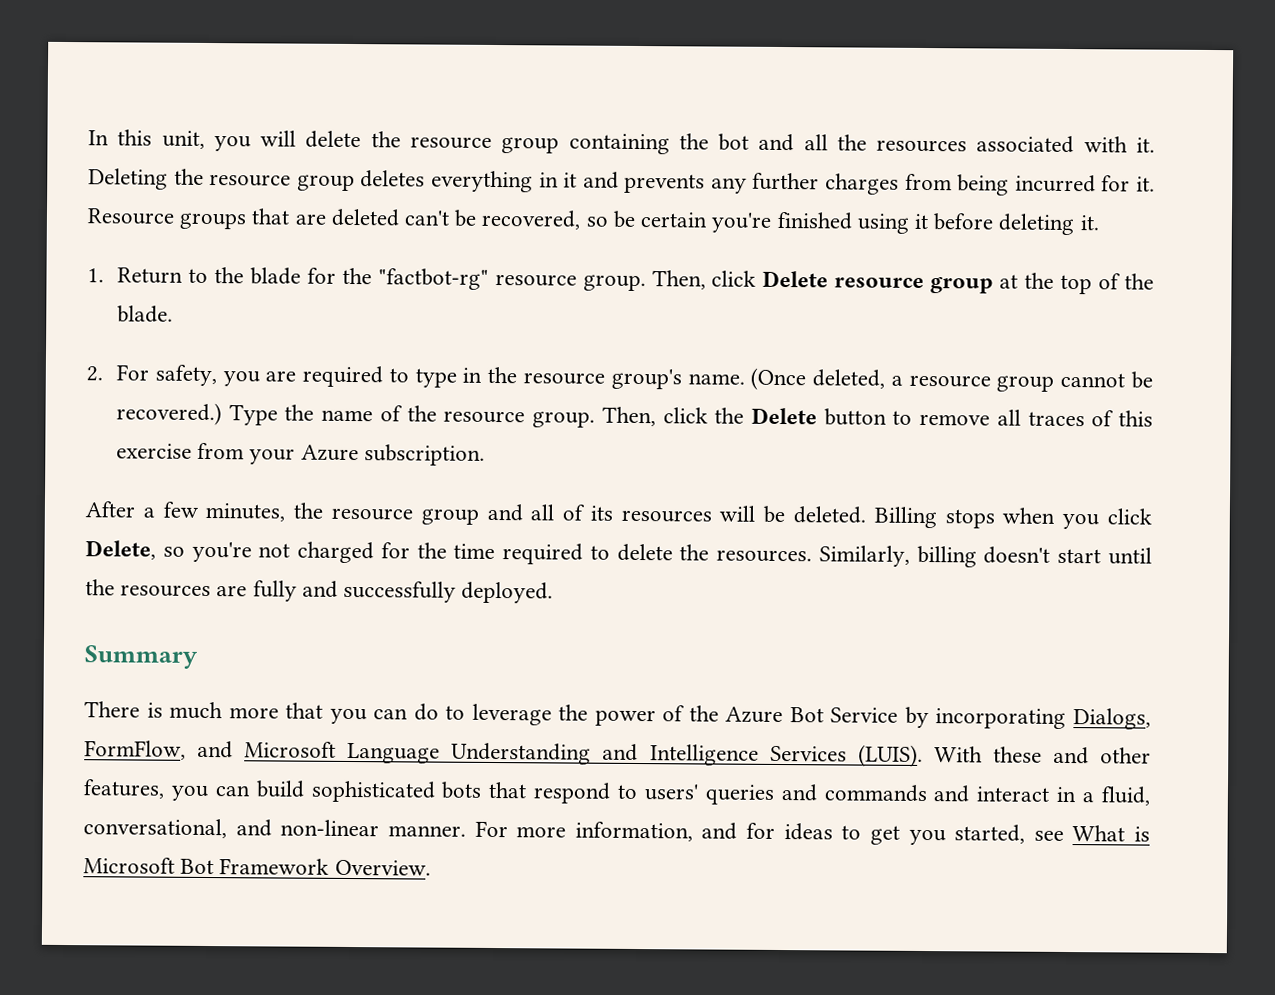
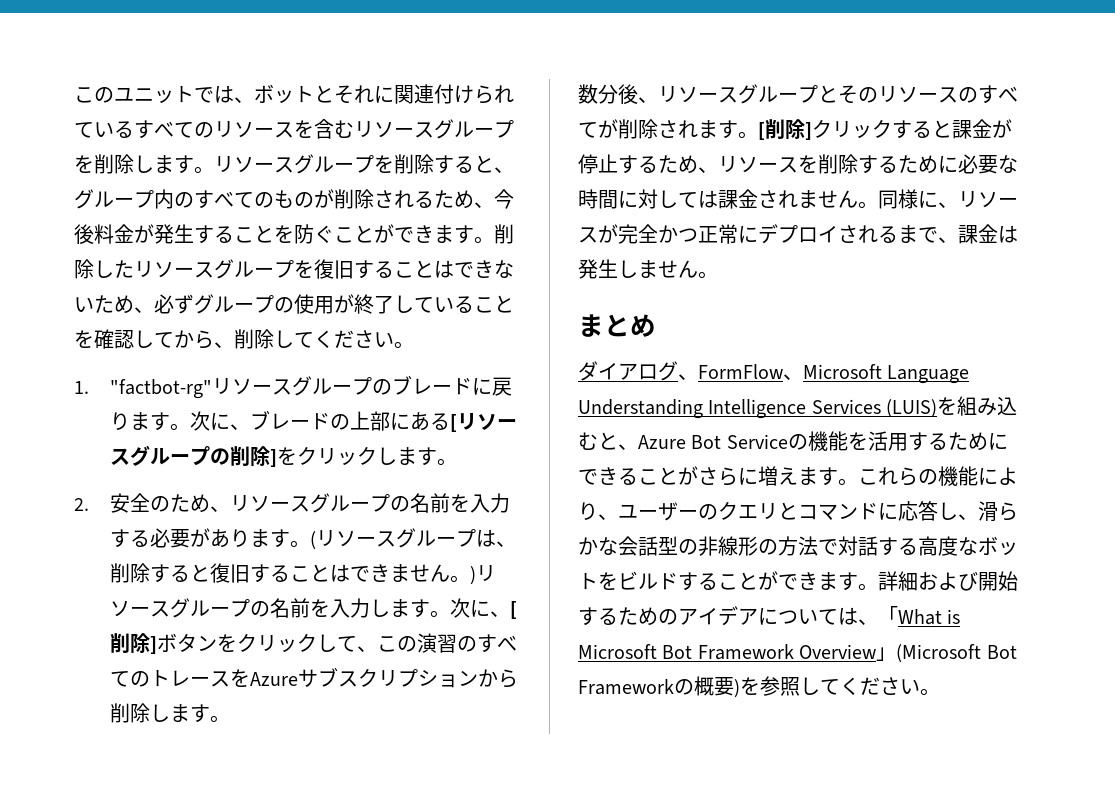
- In this unit, you will delete the resource group containing the bot and all the resources associated with it. Deleting the resource group deletes everything in it and prevents any further charges from being incurred for it. Resource groups that are deleted can't be recovered, so be certain you're finished using it before deleting it.
- 1. Return to the blade for the "factbot-rg" resource group. Then, click Delete resource group at the top of the blade.
- 2. For safety, you are required to type in the resource group's name. (Once deleted, a resource group cannot be recovered.) Type the name of the resource group. Then, click the Delete button to remove all traces of this exercise from your Azure subscription.
- After a few minutes, the resource group and all of its resources will be deleted. Billing stops when you click Delete, so you're not charged for the time required to delete the resources. Similarly, billing doesn't start until the resources are fully and successfully deployed.
- Summary
- There is much more that you can do to leverage the power of the Azure Bot Service by incorporating Dialogs, FormFlow, and Microsoft Language Understanding and Intelligence Services (LUIS). With these and other features, you can build sophisticated bots that respond to users' queries and commands and interact in a fluid, conversational, and non-linear manner. For more information, and for ideas to get you started, see What is Microsoft Bot Framework Overview.
+ このユニットでは、ボットとそれに関連付けられているすべてのリソースを含むリソースグループを削除します。リソースグループを削除すると、グループ内のすべてのものが削除されるため、今後料金が発生することを防ぐことができます。削除したリソースグループを復旧することはできないため、必ずグループの使用が終了していることを確認してから、削除してください。
+ 1. "factbot-rg"リソースグループのブレードに戻ります。次に、ブレードの上部にある[リソースグループの削除]をクリックします。
+ 2.安全のため、リソースグループの名前を入力する必要があります。(リソースグループは、削除すると復旧することはできません。)リソースグループの名前を入力します。次に、[削除]ボタンをクリックして、この演習のすべてのトレースをAzureサブスクリプションから削除します。
+ 数分後、リソースグループとそのリソースのすべてが削除されます。[削除]クリックすると課金が停止するため、リソースを削除するために必要な時間に対しては課金されません。同様に、リソースが完全かつ正常にデプロイされるまで、課金は発生しません。
+ まとめ
+ ダイアログ、FormFlow、Microsoft Language Understanding Intelligence Services (LUIS)を組み込むと、Azure Bot Serviceの機能を活用するためにできることがさらに増えます。これらの機能により、ユーザーのクエリとコマンドに応答し、滑らかな会話型の非線形の方法で対話する高度なボットをビルドすることができます。詳細および開始するためのアイデアについては、「What is Microsoft Bot Framework Overview」(Microsoft Bot Frameworkの概要)を参照してください。

